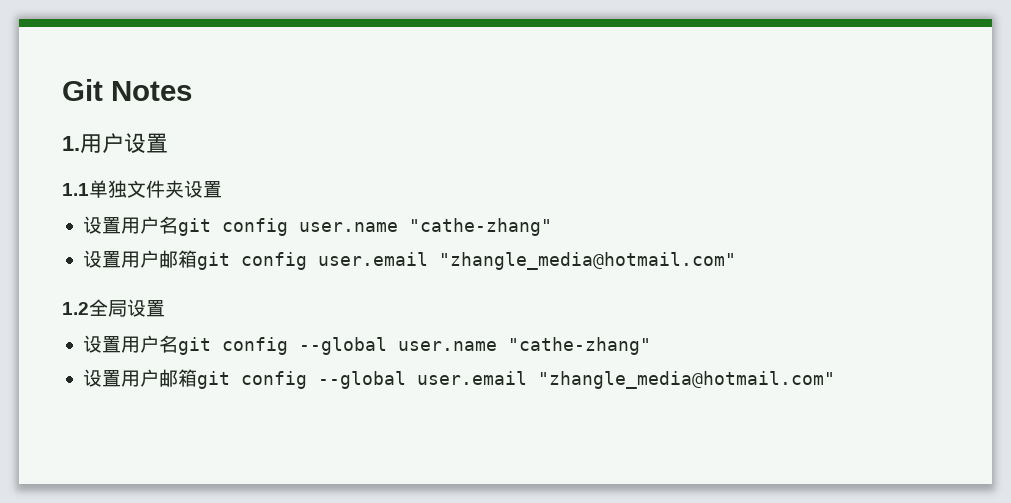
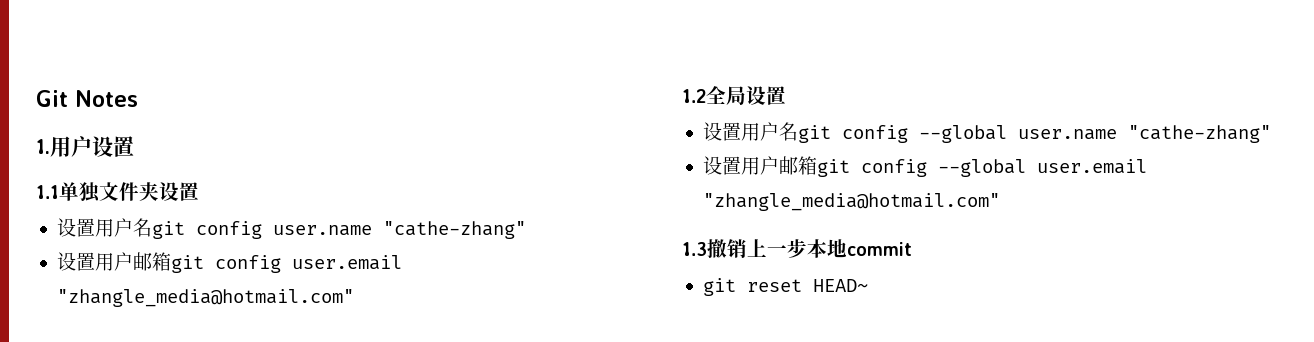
+ 1.3撤销上一步本地commit
+ git reset HEAD~

